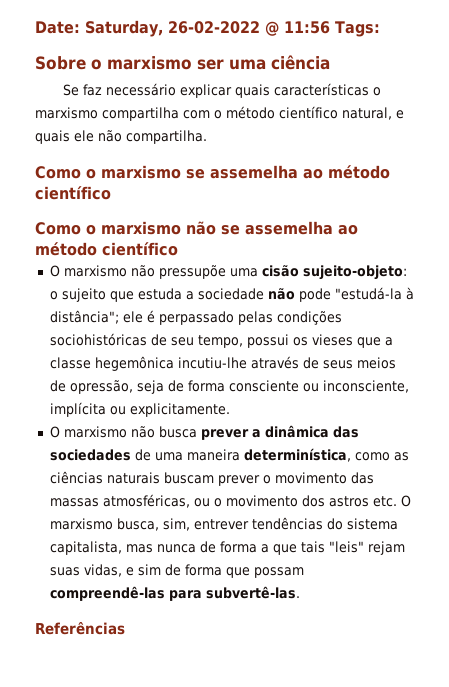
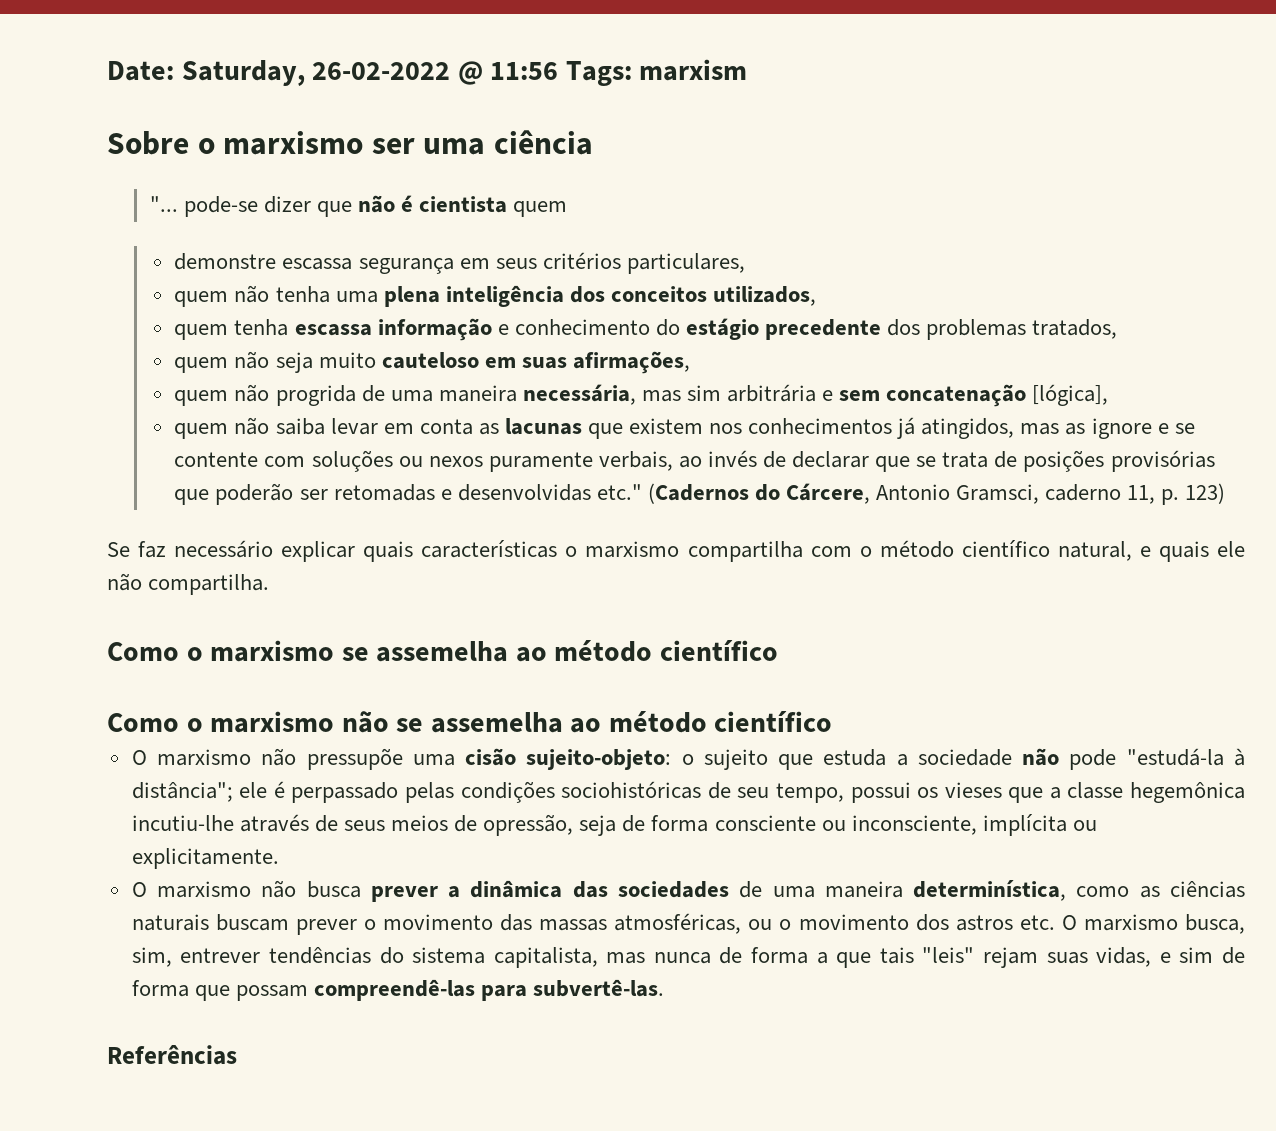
- Date: Saturday, 26-02-2022 @ 11:56 Tags:
+ Date: Saturday, 26-02-2022 @ 11:56 Tags: marxism
+ "... pode-se dizer que não é cientista quem
+ demonstre escassa segurança em seus critérios particulares,
+ quem não tenha uma plena inteligência dos conceitos utilizados,
+ quem tenha escassa informação e conhecimento do estágio precedente dos problemas tratados,
+ quem não seja muito cauteloso em suas afirmações,
+ quem não progrida de uma maneira necessária, mas sim arbitrária e sem concatenação [lógica],
+ quem não saiba levar em conta as lacunas que existem nos conhecimentos já atingidos, mas as ignore e se contente com soluções ou nexos puramente verbais, ao invés de declarar que se trata de posições provisórias que poderão ser retomadas e desenvolvidas etc." (Cadernos do Cárcere, Antonio Gramsci, caderno 11, p. 123)

